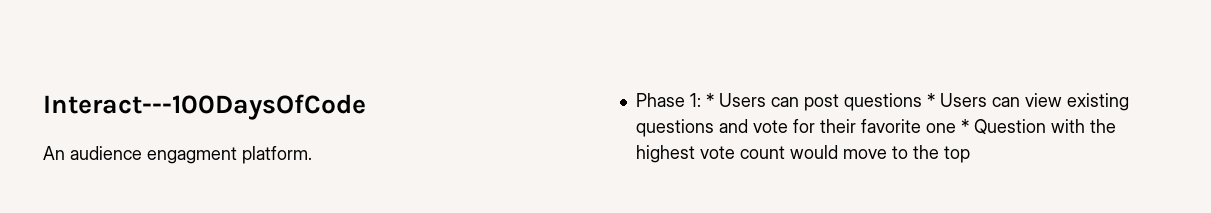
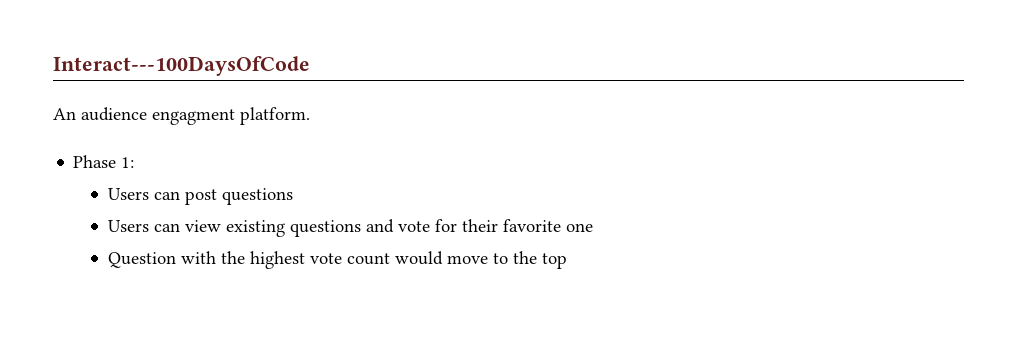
- Phase 1: * Users can post questions * Users can view existing questions and vote for their favorite one * Question with the highest vote count would move to the top
+ Phase 1:
+ Users can post questions
+ Users can view existing questions and vote for their favorite one
+ Question with the highest vote count would move to the top

